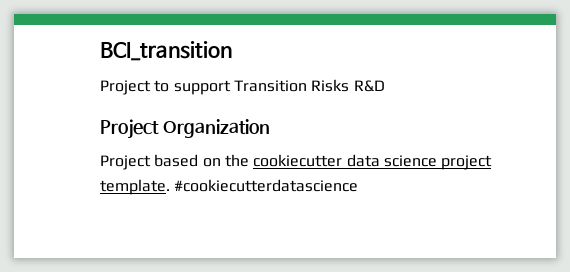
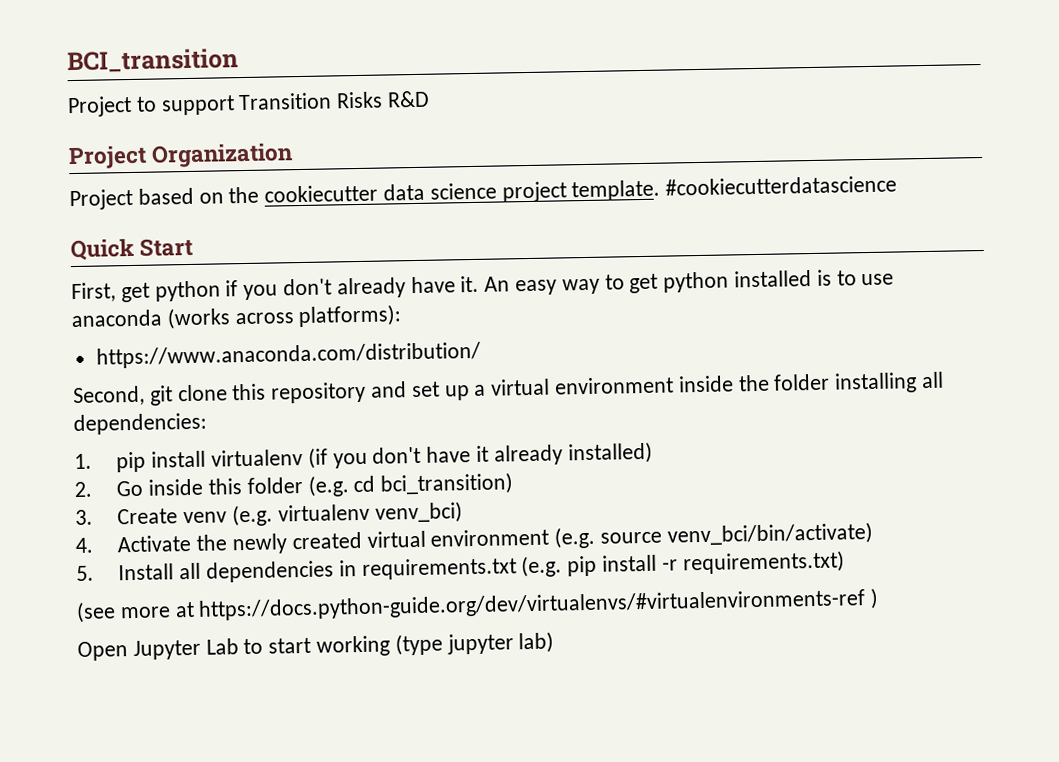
+ Quick Start
+ First, get python if you don't already have it. An easy way to get python installed is to use anaconda (works across platforms):
+ https://www.anaconda.com/distribution/
+ Second, git clone this repository and set up a virtual environment inside the folder installing all dependencies:
+ 1. pip install virtualenv (if you don't have it already installed)
+ 2. Go inside this folder (e.g. cd bci_transition)
+ 3. Create venv (e.g. virtualenv venv_bci)
+ 4. Activate the newly created virtual environment (e.g. source venv_bci/bin/activate)
+ 5. Install all dependencies in requirements.txt (e.g. pip install -r requirements.txt)
+ (see more at https://docs.python-guide.org/dev/virtualenvs/#virtualenvironments-ref )
+ Open Jupyter Lab to start working (type jupyter lab)

